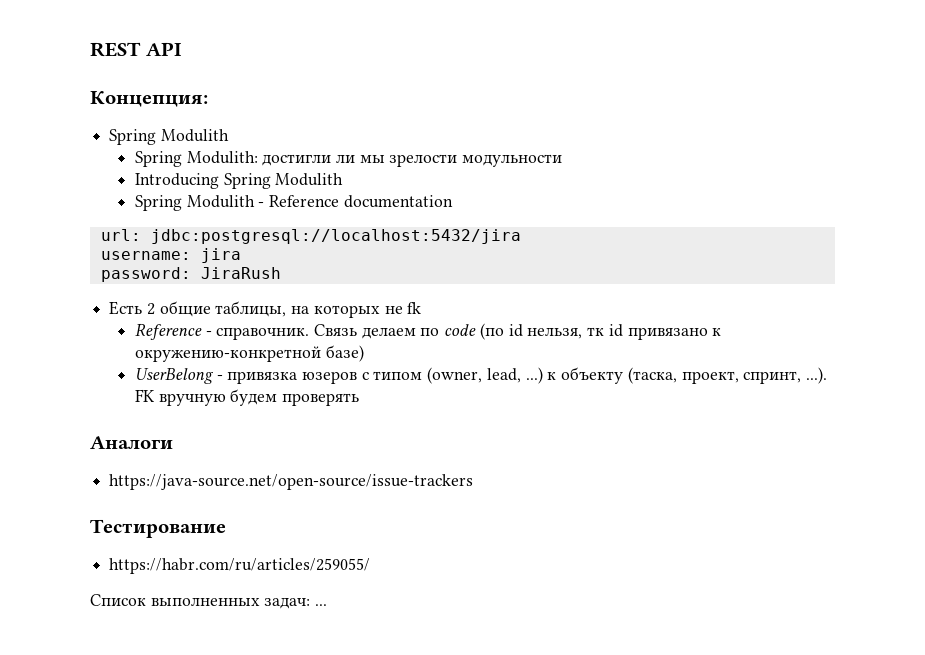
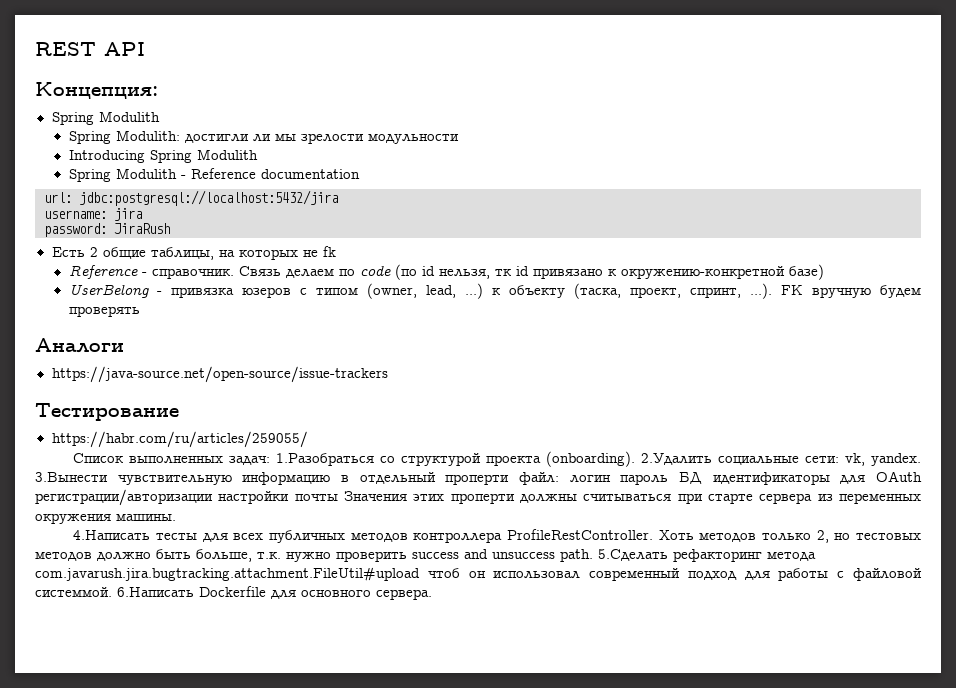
- Список выполненных задач: ...
+ Список выполненных задач: 1.Разобраться со структурой проекта (onboarding). 2.Удалить социальные сети: vk, yandex. 3.Вынести чувствительную информацию в отдельный проперти файл: логин пароль БД идентификаторы для OAuth регистрации/авторизации настройки почты Значения этих проперти должны считываться при старте сервера из переменных окружения машины.
+ 4.Написать тесты для всех публичных методов контроллера ProfileRestController. Хоть методов только 2, но тестовых методов должно быть больше, т.к. нужно проверить success and unsuccess path. 5.Сделать рефакторинг метода com.javarush.jira.bugtracking.attachment.FileUtil#upload чтоб он использовал современный подход для работы с файловой системмой. 6.Написать Dockerfile для основного сервера.

